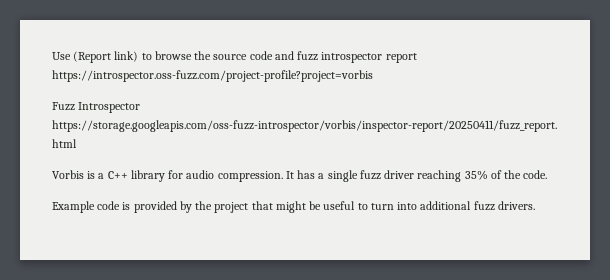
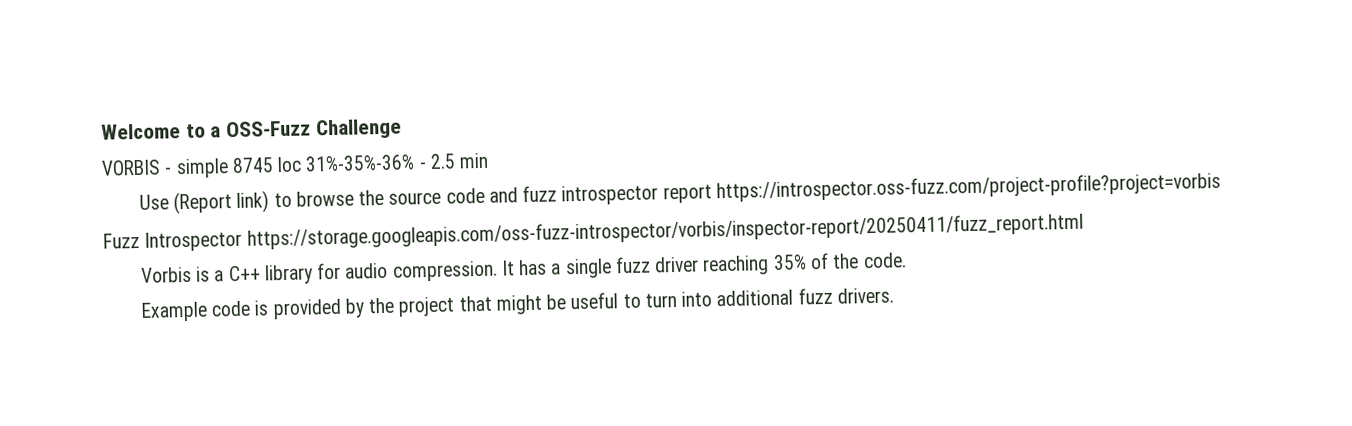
+ Welcome to a OSS-Fuzz Challenge
+ VORBIS - simple 8745 loc 31%-35%-36% - 2.5 min

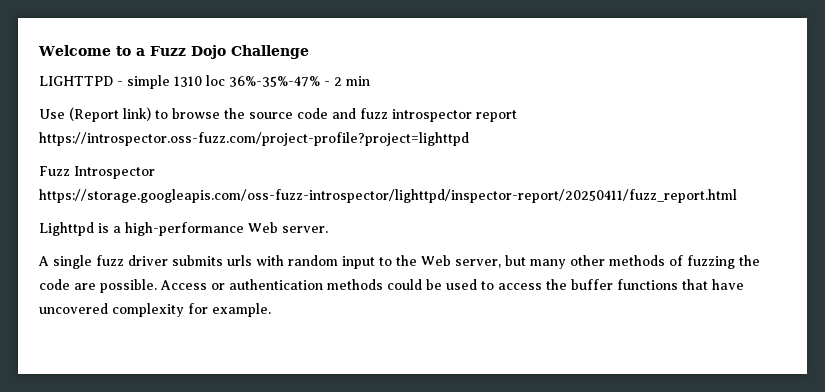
- Welcome to a OSS-Fuzz Challenge
+ Welcome to a Fuzz Dojo Challenge
- VORBIS - simple 8745 loc 31%-35%-36% - 2.5 min
+ LIGHTTPD - simple 1310 loc 36%-35%-47% - 2 min
- Use (Report link) to browse the source code and fuzz introspector report https://introspector.oss-fuzz.com/project-profile?project=vorbis
+ Use (Report link) to browse the source code and fuzz introspector report https://introspector.oss-fuzz.com/project-profile?project=lighttpd
- Fuzz Introspector https://storage.googleapis.com/oss-fuzz-introspector/vorbis/inspector-report/20250411/fuzz_report.html
- Vorbis is a C++ library for audio compression. It has a single fuzz driver reaching 35% of the code.
- Example code is provided by the project that might be useful to turn into additional fuzz drivers.
+ Fuzz Introspector https://storage.googleapis.com/oss-fuzz-introspector/lighttpd/inspector-report/20250411/fuzz_report.html
+ Lighttpd is a high-performance Web server.
+ A single fuzz driver submits urls with random input to the Web server, but many other methods of fuzzing the code are possible. Access or authentication methods could be used to access the buffer functions that have uncovered complexity for example.

